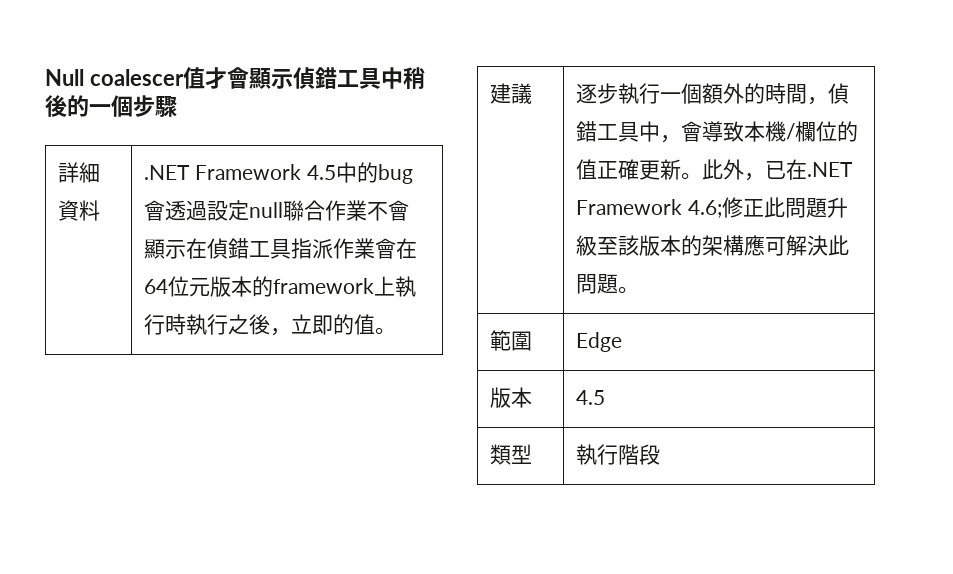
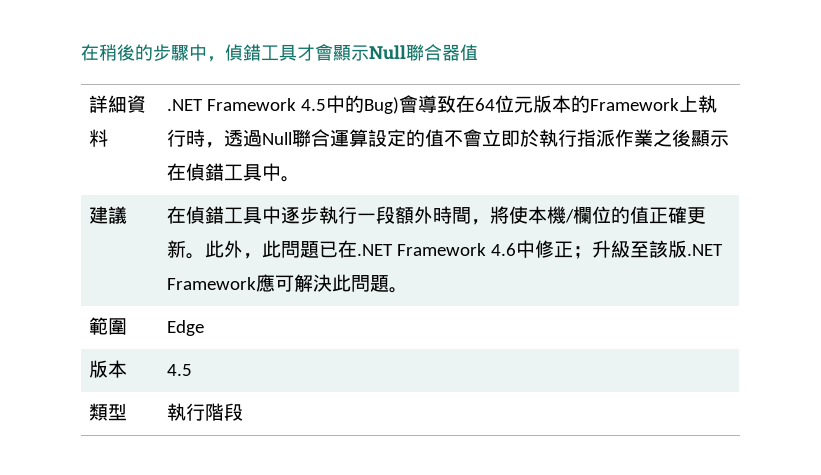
- Null coalescer值才會顯示偵錯工具中稍後的一個步驟
+ 在稍後的步驟中，偵錯工具才會顯示Null聯合器值
- 詳細資料 | .NET Framework 4.5中的bug會透過設定null聯合作業不會顯示在偵錯工具指派作業會在64位元版本的framework上執行時執行之後，立即的值。
- 建議 | 逐步執行一個額外的時間，偵錯工具中，會導致本機/欄位的值正確更新。此外，已在.NET Framework 4.6;修正此問題升級至該版本的架構應可解決此問題。
+ 詳細資料 | .NET Framework 4.5中的Bug)會導致在64位元版本的Framework上執行時，透過Null聯合運算設定的值不會立即於執行指派作業之後顯示在偵錯工具中。
+ 建議 | 在偵錯工具中逐步執行一段額外時間，將使本機/欄位的值正確更新。此外，此問題已在.NET Framework 4.6中修正；升級至該版.NET Framework應可解決此問題。

